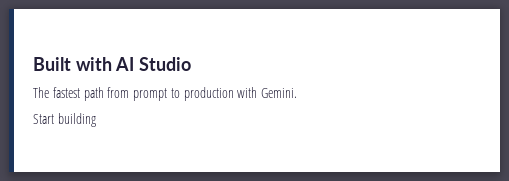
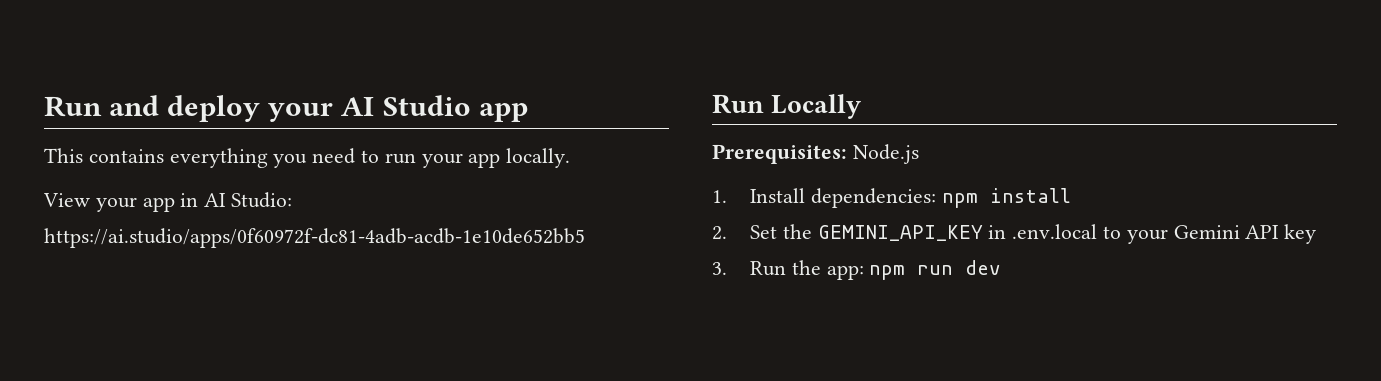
- Built with AI Studio
- The fastest path from prompt to production with Gemini.
- Start building
+ Run and deploy your AI Studio app
+ This contains everything you need to run your app locally.
+ View your app in AI Studio: https://ai.studio/apps/0f60972f-dc81-4adb-acdb-1e10de652bb5
+ Run Locally
+ Prerequisites: Node.js
+ 1. Install dependencies: npm install
+ 2. Set the GEMINI_API_KEY in .env.local to your Gemini API key
+ 3. Run the app: npm run dev

